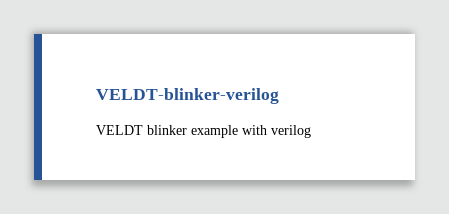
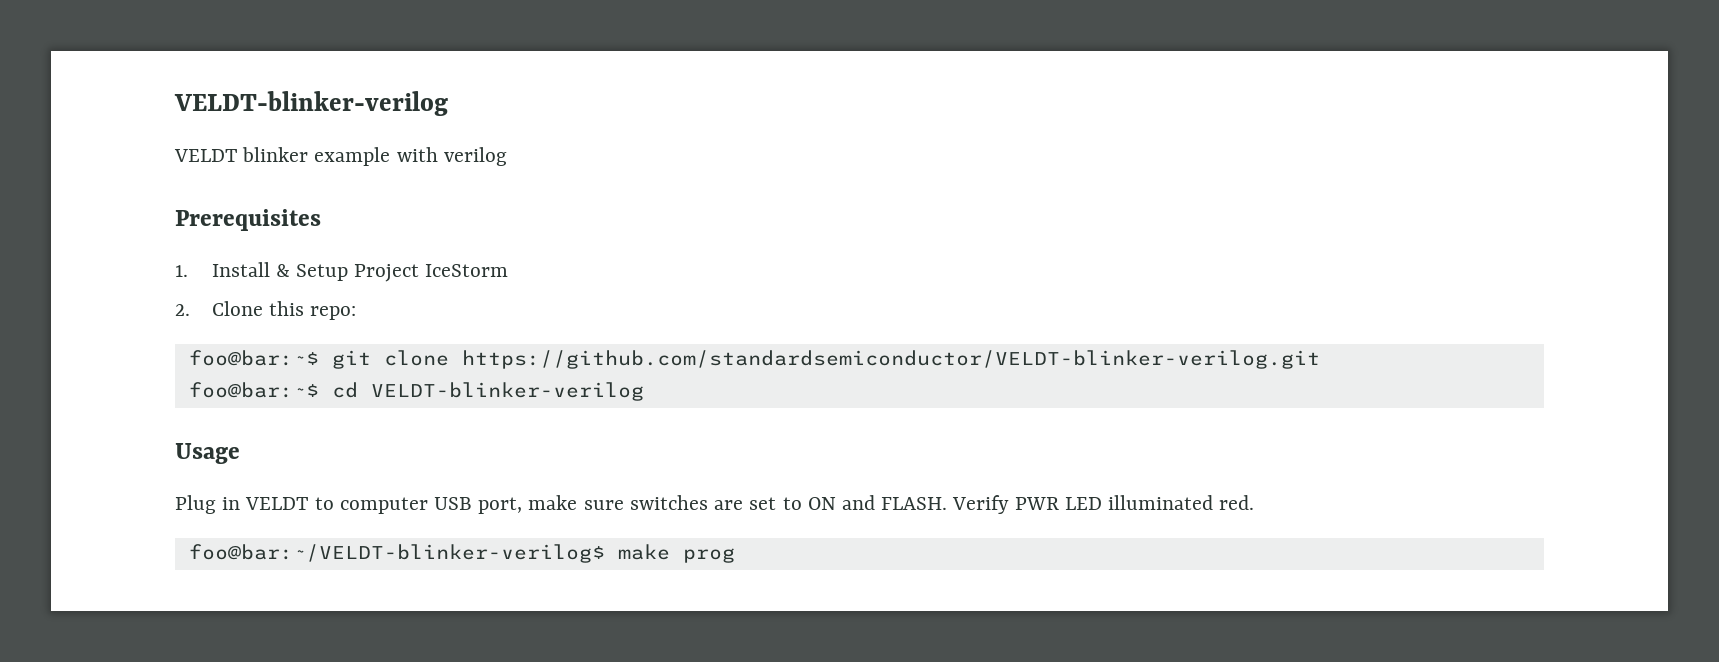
+ Prerequisites
+ 1. Install & Setup Project IceStorm
+ 2. Clone this repo:
+ foo@bar:~$ git clone https://github.com/standardsemiconductor/VELDT-blinker-verilog.git
+ foo@bar:~$ cd VELDT-blinker-verilog
+ Usage
+ Plug in VELDT to computer USB port, make sure switches are set to ON and FLASH. Verify PWR LED illuminated red.
+ foo@bar:~/VELDT-blinker-verilog$ make prog

